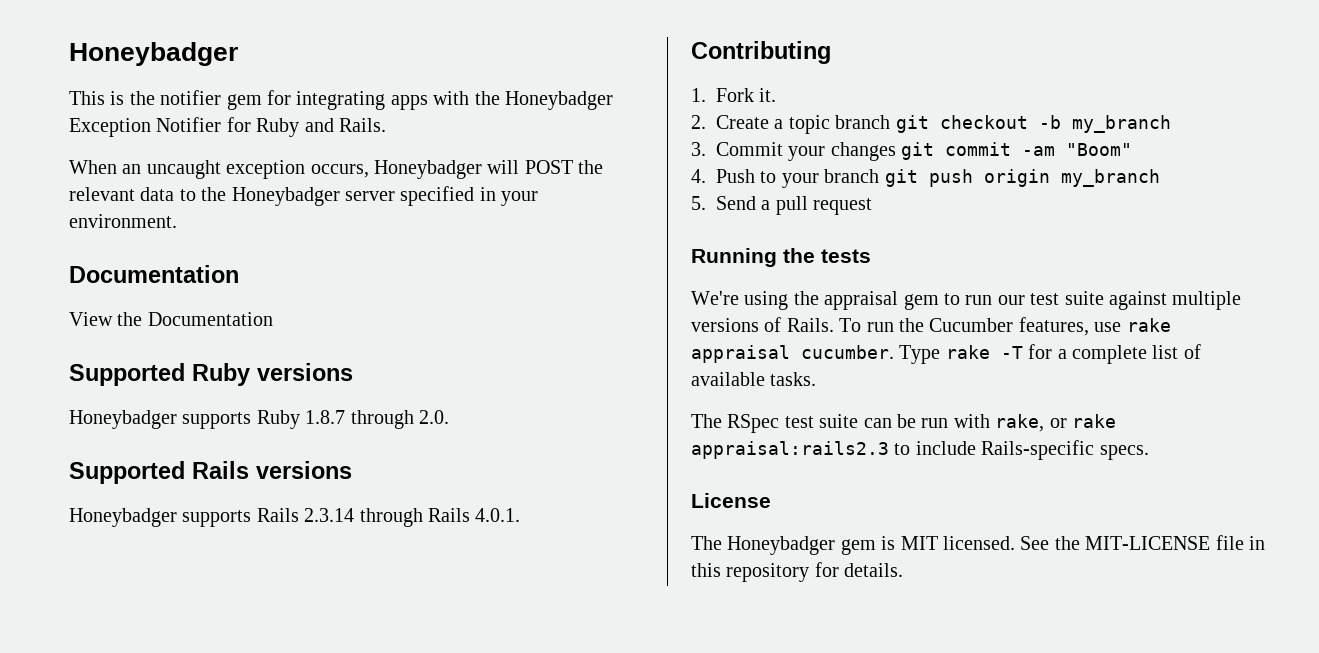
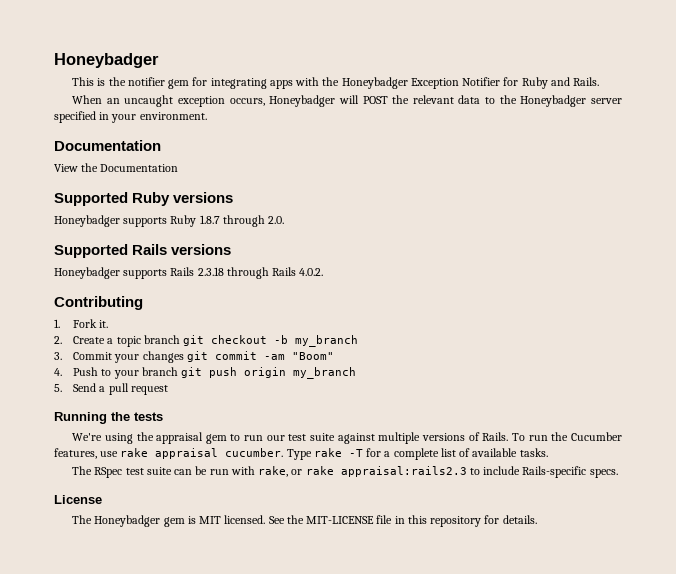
- Honeybadger supports Rails 2.3.14 through Rails 4.0.1.
+ Honeybadger supports Rails 2.3.18 through Rails 4.0.2.

